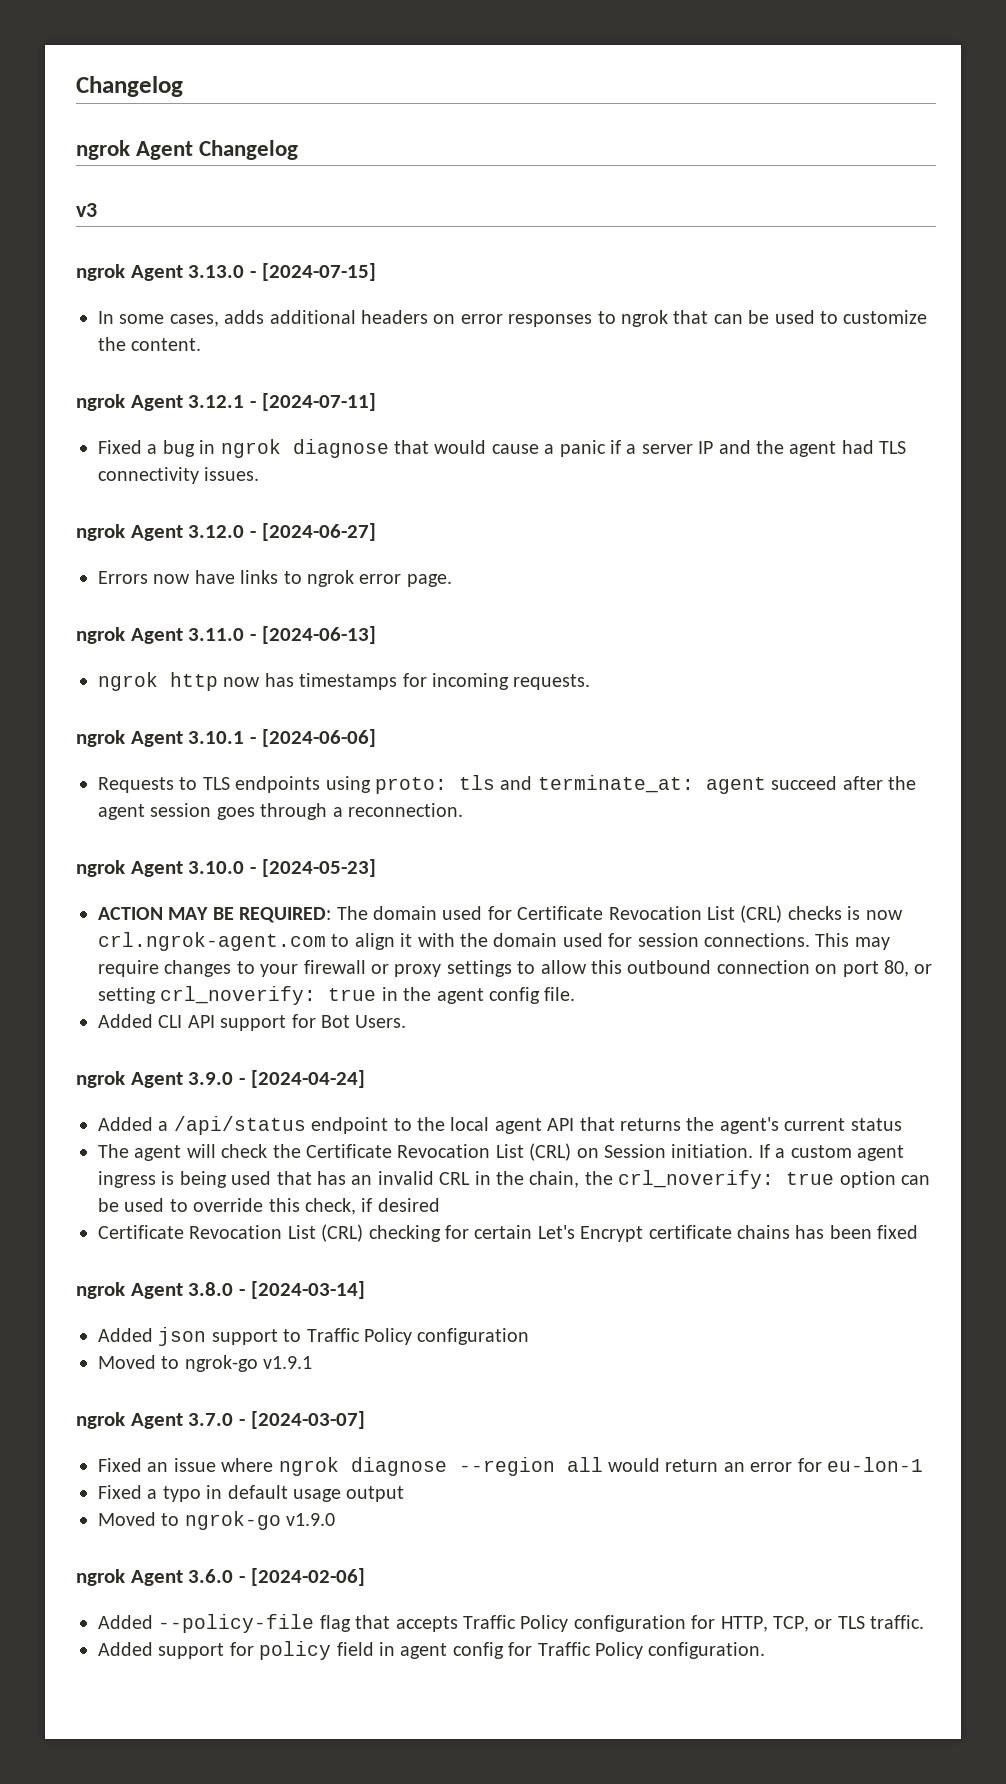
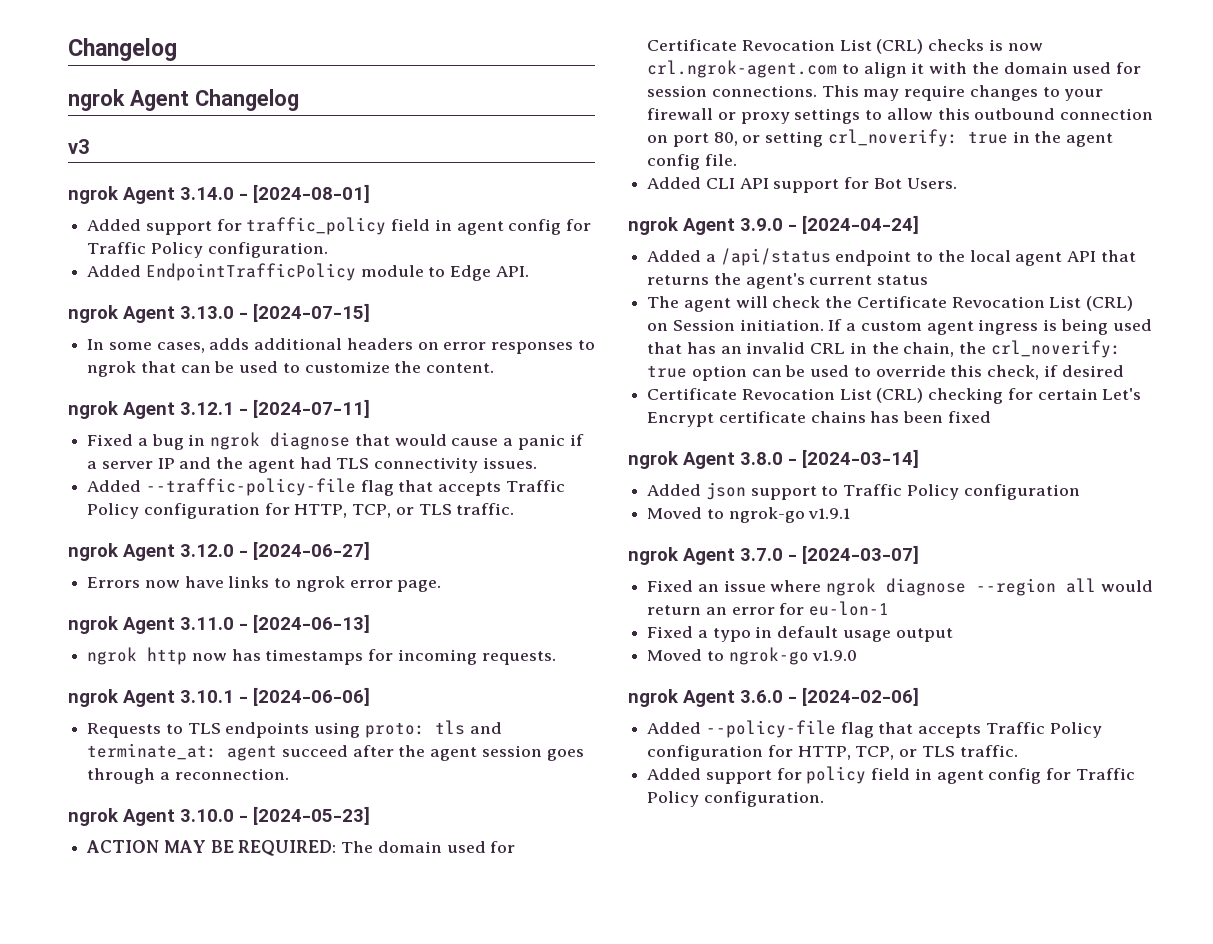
+ ngrok Agent 3.14.0 - [2024-08-01]
+ Added support for traffic_policy field in agent config for Traffic Policy configuration.
+ Added EndpointTrafficPolicy module to Edge API.
+ Added --traffic-policy-file flag that accepts Traffic Policy configuration for HTTP, TCP, or TLS traffic.

